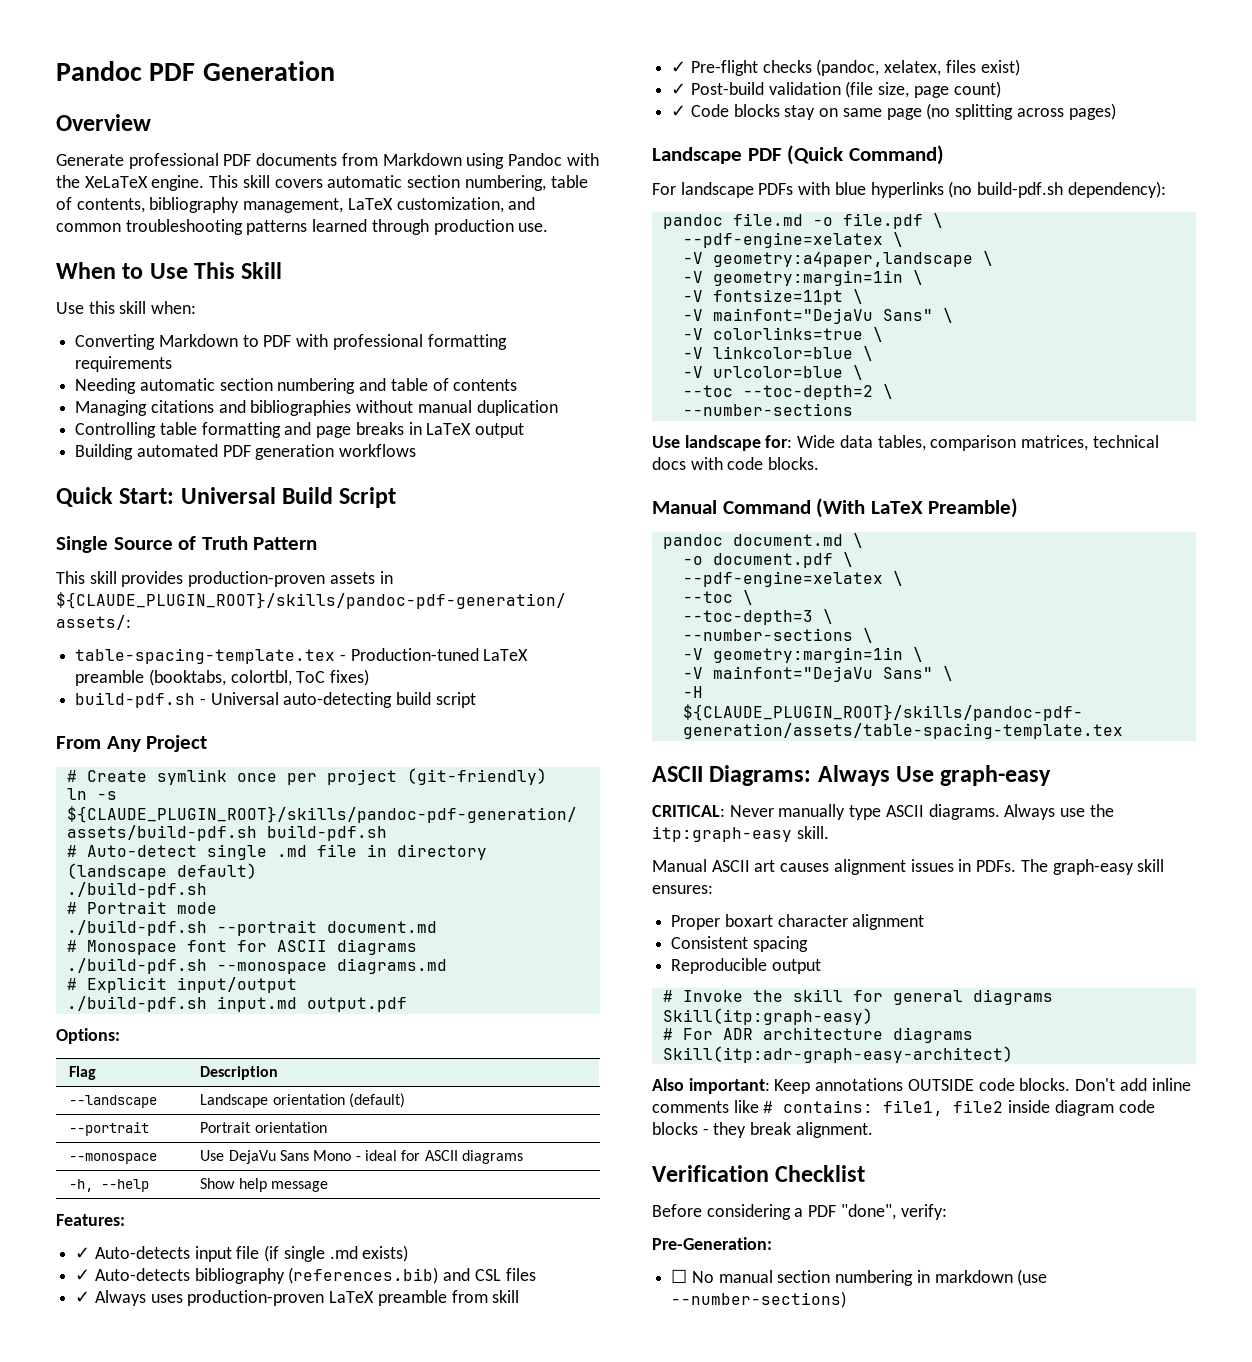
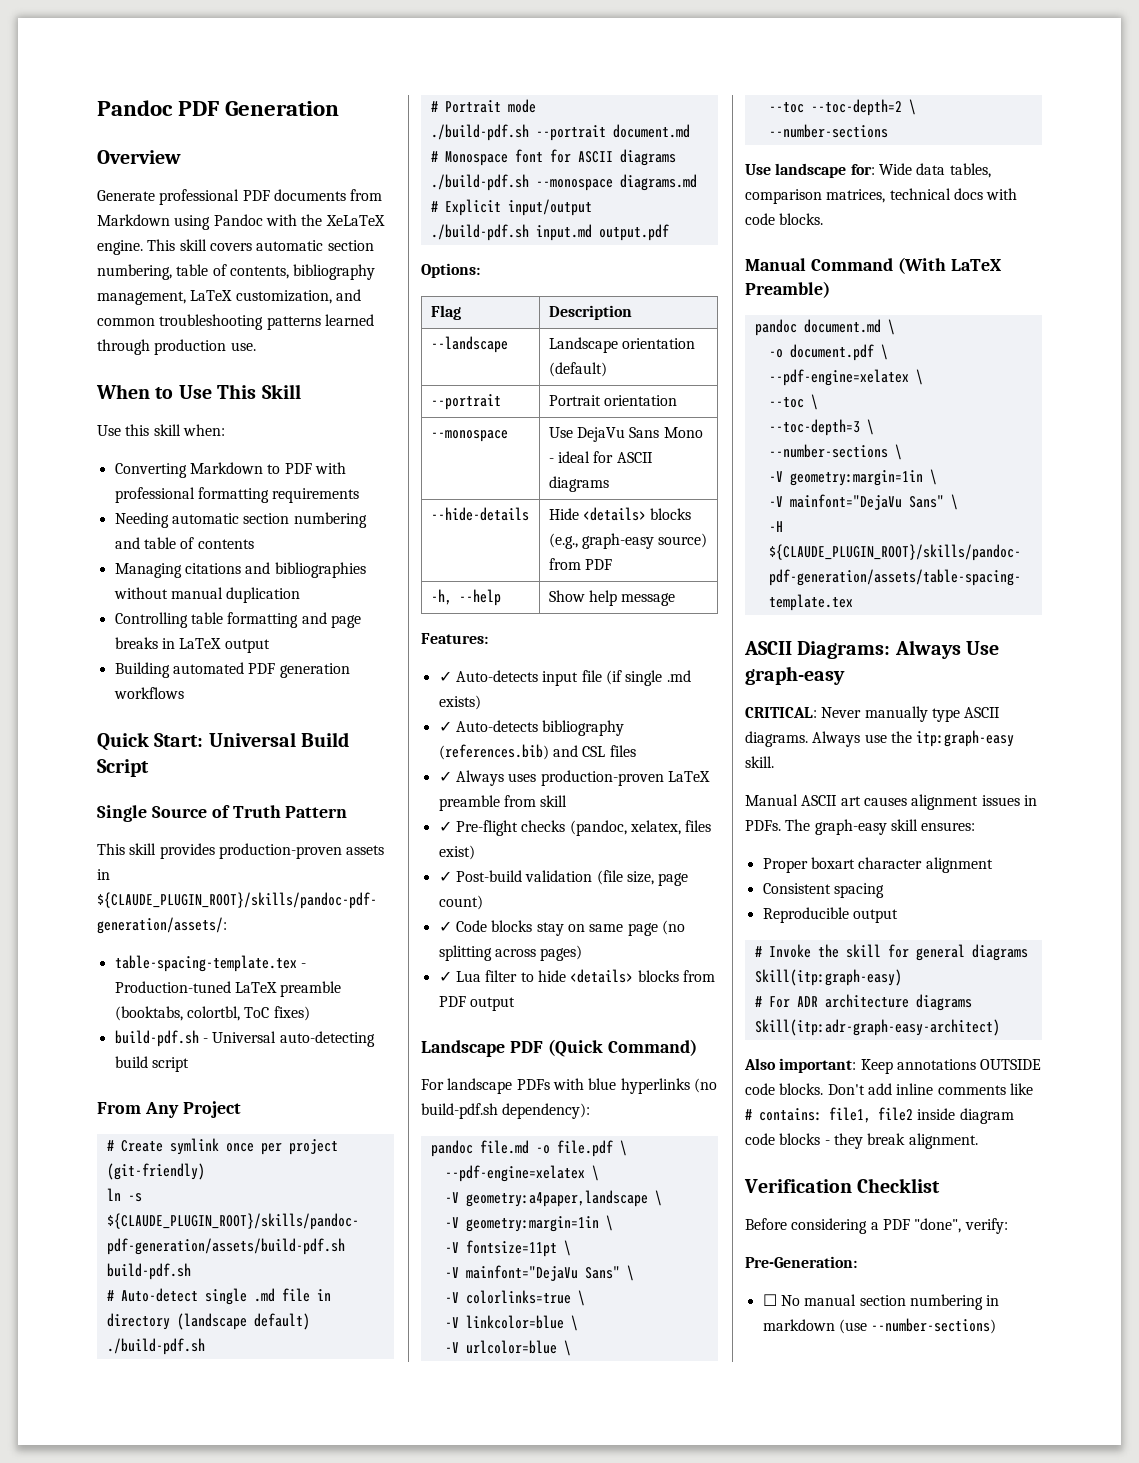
+ --hide-details | Hide <details> blocks (e.g., graph-easy source) from PDF
+ ✓ Lua filter to hide <details> blocks from PDF output

